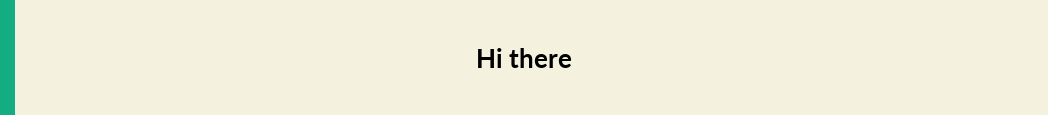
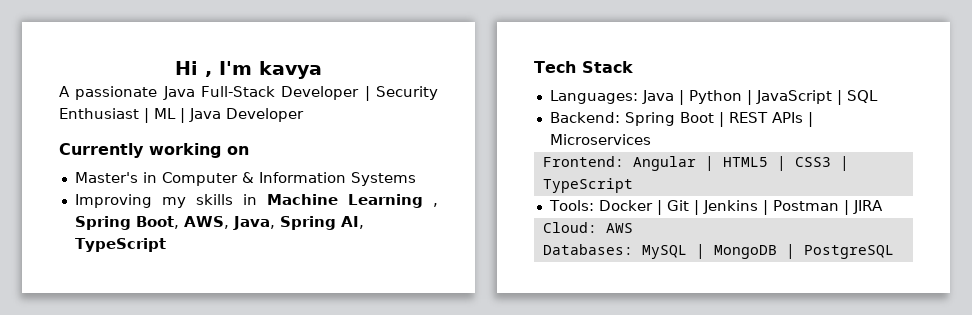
- Hi there
+ Hi , I'm kavya
+ A passionate Java Full-Stack Developer | Security Enthusiast | ML | Java Developer
+ Currently working on
+ Master's in Computer & Information Systems
+ Improving my skills in Machine Learning , Spring Boot, AWS, Java, Spring AI, TypeScript
+ Tech Stack
+ Languages: Java | Python | JavaScript | SQL
+ Backend: Spring Boot | REST APIs | Microservices
+ Frontend: Angular | HTML5 | CSS3 | TypeScript
+ Tools: Docker | Git | Jenkins | Postman | JIRA
+ Cloud: AWS
+ Databases: MySQL | MongoDB | PostgreSQL

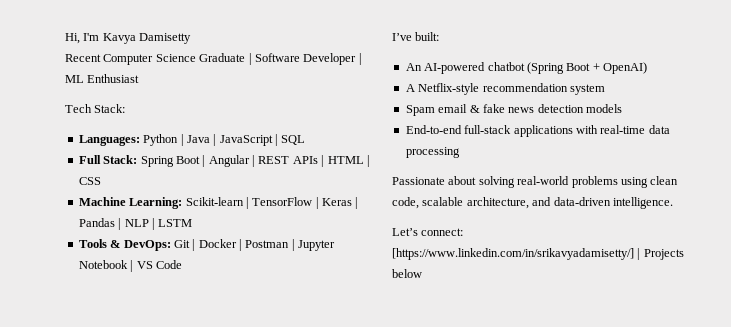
- Hi , I'm kavya
- A passionate Java Full-Stack Developer | Security Enthusiast | ML | Java Developer
- Currently working on
- Master's in Computer & Information Systems
- Improving my skills in Machine Learning , Spring Boot, AWS, Java, Spring AI, TypeScript
- Tech Stack
- Languages: Java | Python | JavaScript | SQL
+ Hi, I'm Kavya Damisetty
+ Recent Computer Science Graduate | Software Developer | ML Enthusiast
+ Tech Stack:
+ Languages: Python | Java | JavaScript | SQL
- Backend: Spring Boot | REST APIs | Microservices
- Frontend: Angular | HTML5 | CSS3 | TypeScript
- Tools: Docker | Git | Jenkins | Postman | JIRA
- Cloud: AWS
- Databases: MySQL | MongoDB | PostgreSQL
+ Full Stack: Spring Boot | Angular | REST APIs | HTML | CSS
+ Machine Learning: Scikit-learn | TensorFlow | Keras | Pandas | NLP | LSTM
+ Tools & DevOps: Git | Docker | Postman | Jupyter Notebook | VS Code
+ I’ve built:
+ An AI-powered chatbot (Spring Boot + OpenAI)
+ A Netflix-style recommendation system
+ Spam email & fake news detection models
+ End-to-end full-stack applications with real-time data processing
+ Passionate about solving real-world problems using clean code, scalable architecture, and data-driven intelligence.
+ Let’s connect: [https://www.linkedin.com/in/srikavyadamisetty/] | Projects below

